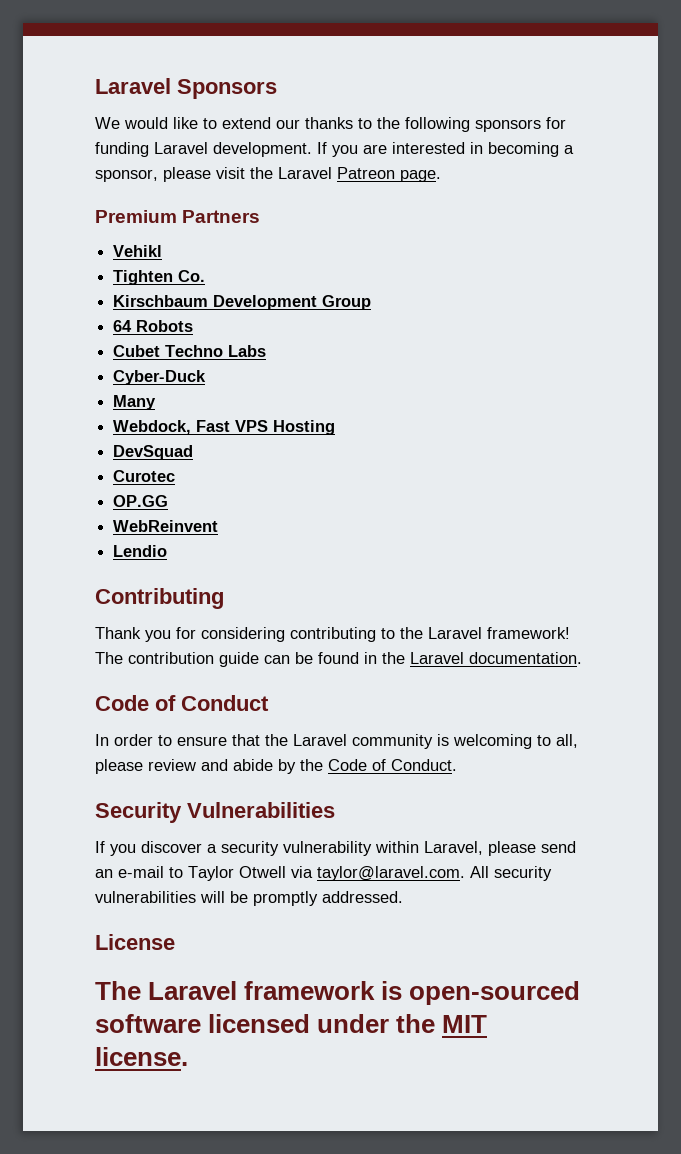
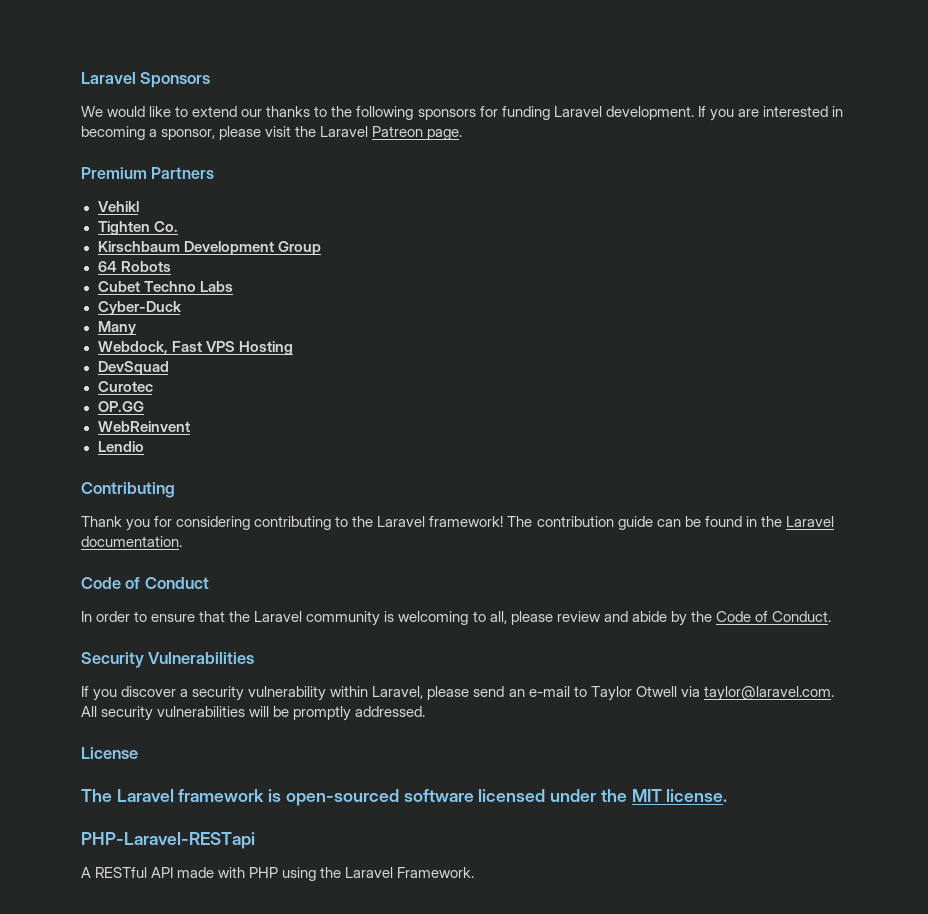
+ PHP-Laravel-RESTapi
+ A RESTful API made with PHP using the Laravel Framework.

